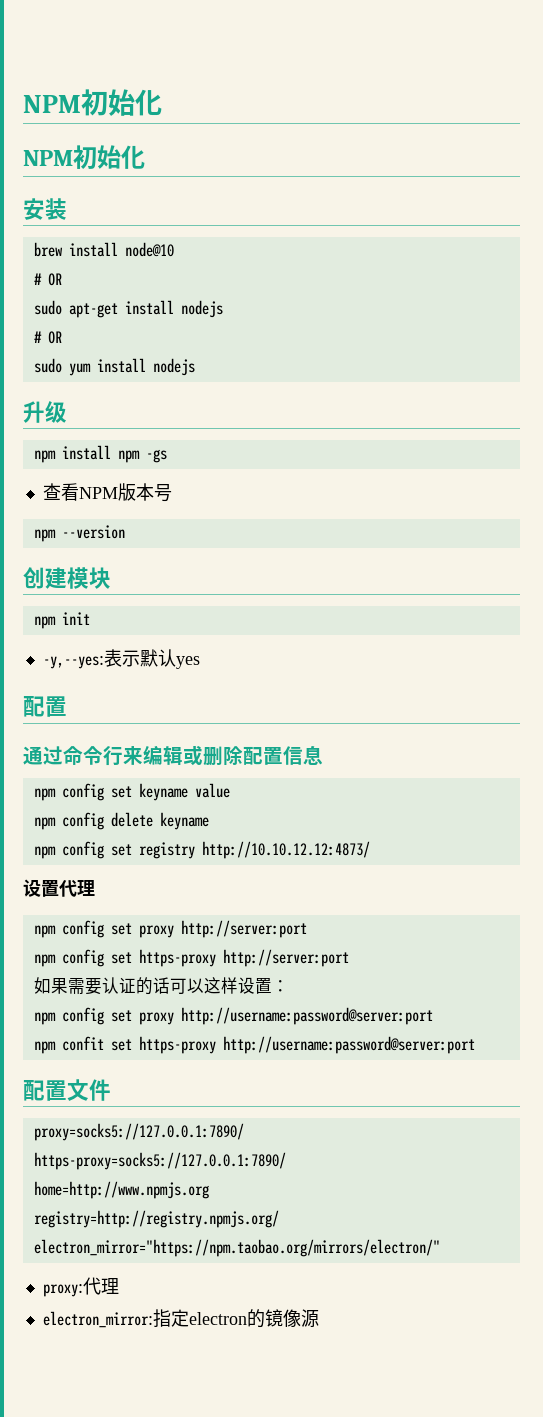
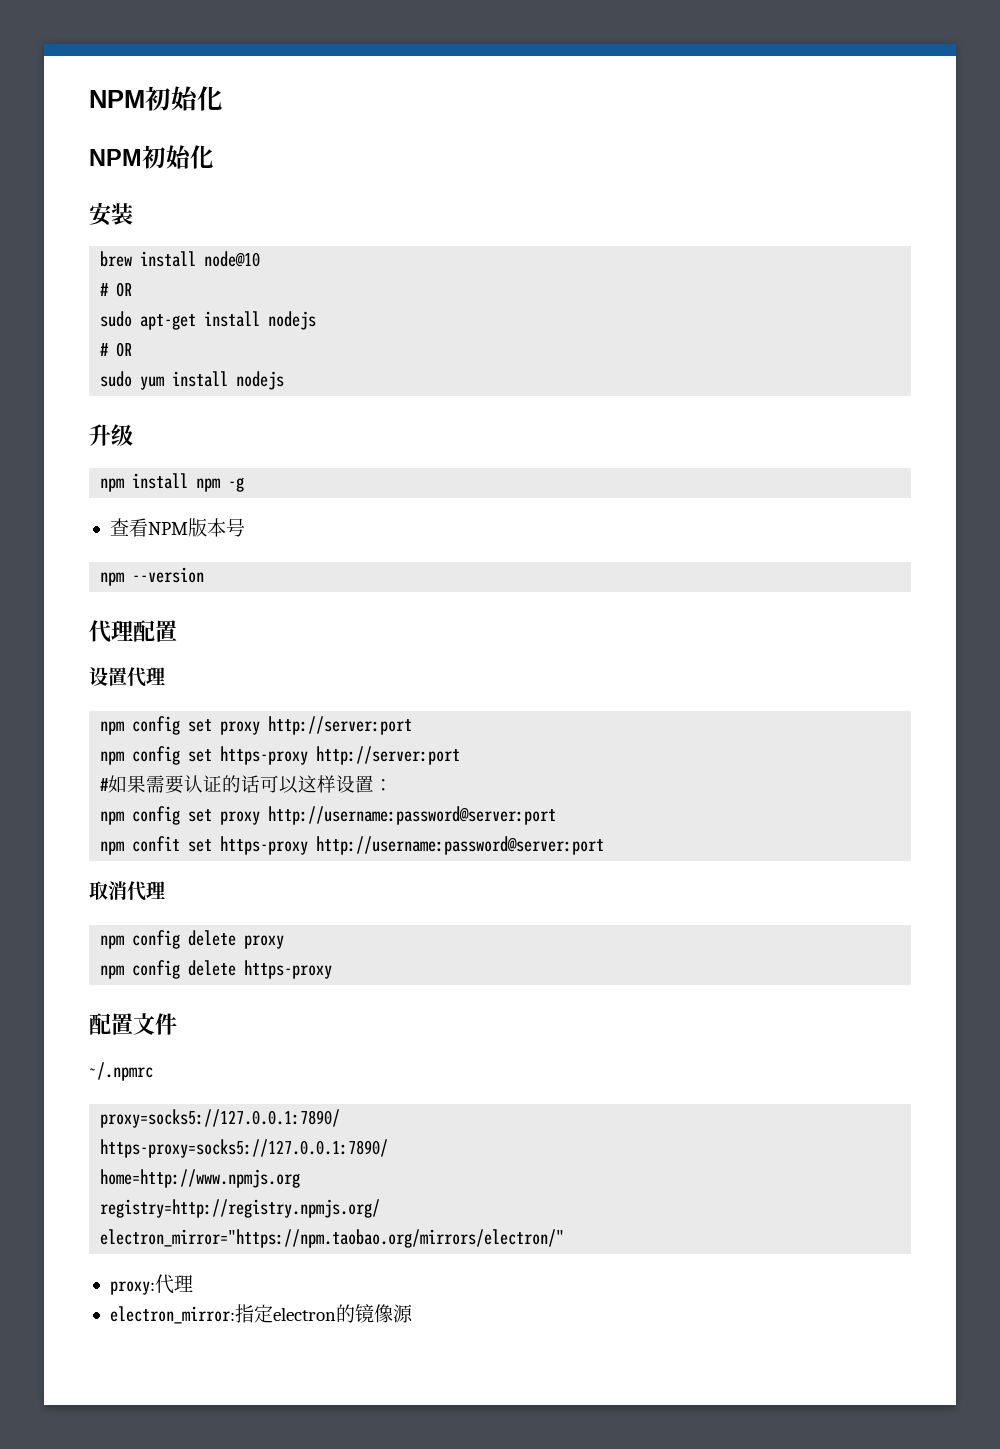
- npm install npm -gs
+ npm install npm -g
- 创建模块
- npm init
- -y,--yes:表示默认yes
- 配置
- 通过命令行来编辑或删除配置信息
- npm config set keyname value
- npm config delete keyname
- npm config set registry http://10.10.12.12:4873/
+ 代理配置
- 如果需要认证的话可以这样设置：
+ #如果需要认证的话可以这样设置：
+ 取消代理
+ npm config delete proxy
+ npm config delete https-proxy
+ ~/.npmrc

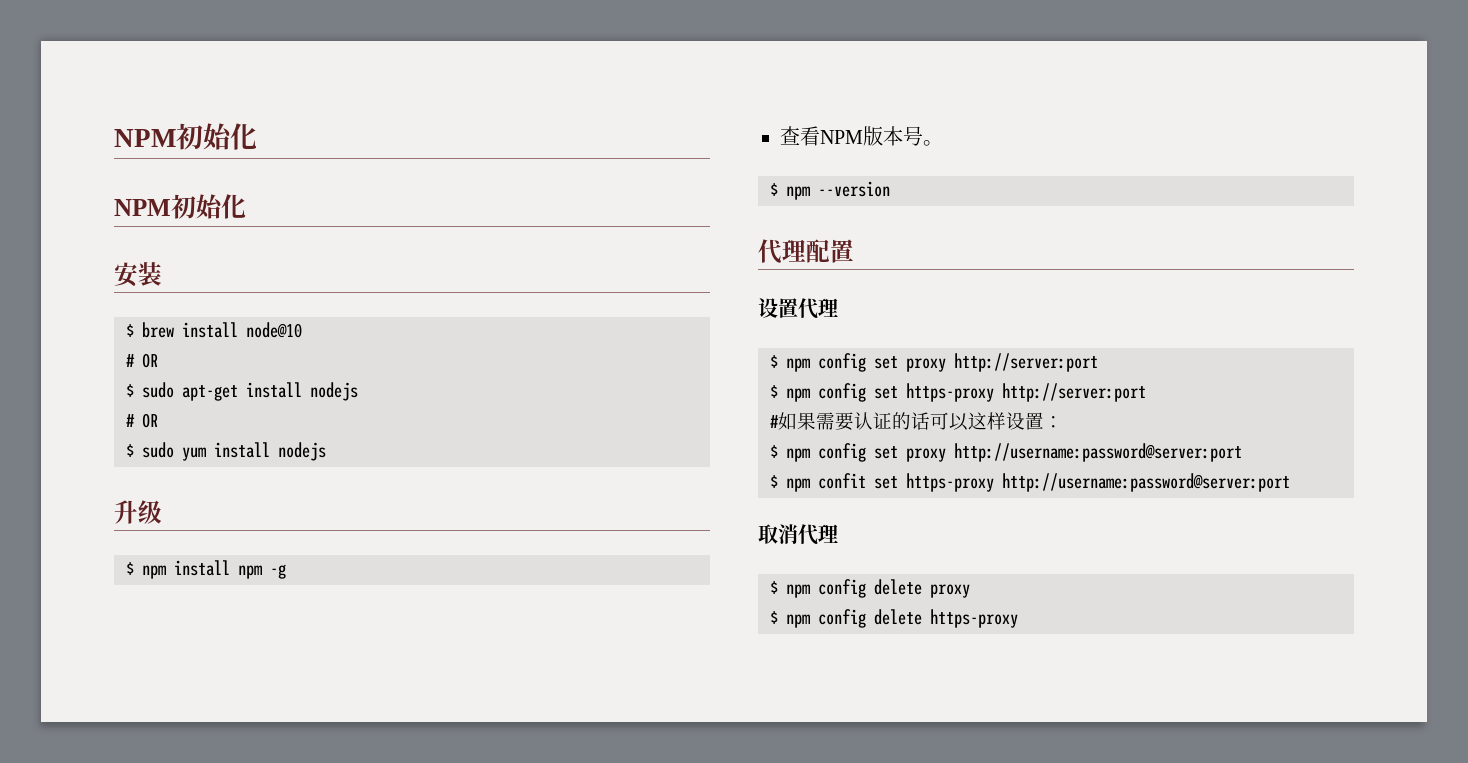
- brew install node@10
+ $ brew install node@10
- sudo apt-get install nodejs
+ $ sudo apt-get install nodejs
- sudo yum install nodejs
+ $ sudo yum install nodejs
- npm install npm -g
+ $ npm install npm -g
- 查看NPM版本号
- npm --version
+ 查看NPM版本号。
+ $ npm --version
- npm config set proxy http://server:port
+ $ npm config set proxy http://server:port
- npm config set https-proxy http://server:port
+ $ npm config set https-proxy http://server:port
- npm config set proxy http://username:password@server:port
+ $ npm config set proxy http://username:password@server:port
- npm confit set https-proxy http://username:password@server:port
+ $ npm confit set https-proxy http://username:password@server:port
- npm config delete proxy
+ $ npm config delete proxy
- npm config delete https-proxy
+ $ npm config delete https-proxy
- 配置文件
- ~/.npmrc
- proxy=socks5://127.0.0.1:7890/
- https-proxy=socks5://127.0.0.1:7890/
- home=http://www.npmjs.org
- registry=http://registry.npmjs.org/
- electron_mirror="https://npm.taobao.org/mirrors/electron/"
- proxy:代理
- electron_mirror:指定electron的镜像源

